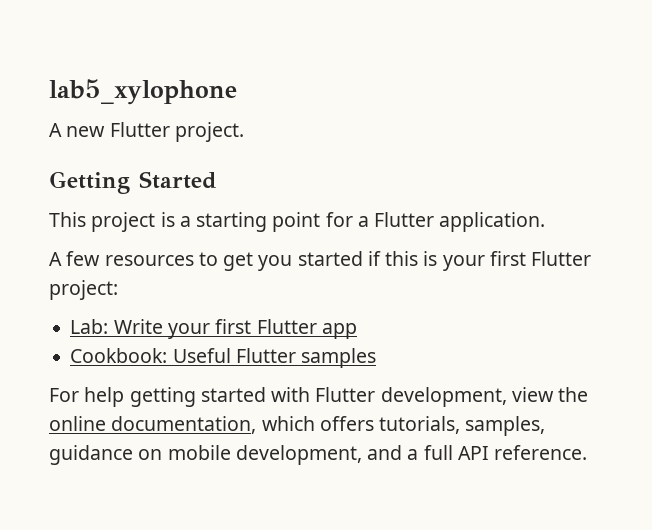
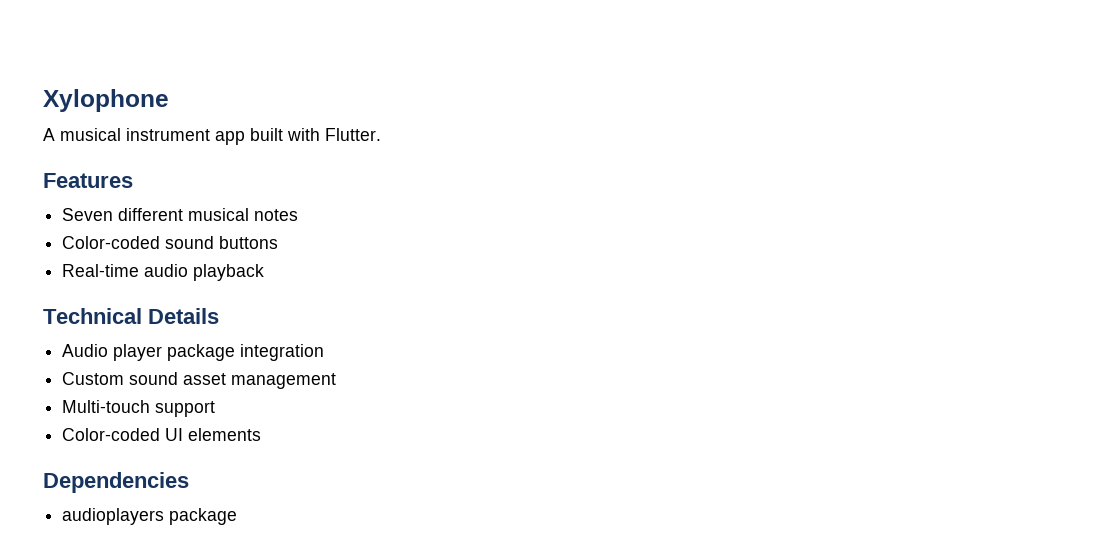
- lab5_xylophone
- A new Flutter project.
- Getting Started
- This project is a starting point for a Flutter application.
- A few resources to get you started if this is your first Flutter project:
- Lab: Write your first Flutter app
- Cookbook: Useful Flutter samples
- For help getting started with Flutter development, view the online documentation, which offers tutorials, samples, guidance on mobile development, and a full API reference.
+ Xylophone
+ A musical instrument app built with Flutter.
+ Features
+ Seven different musical notes
+ Color-coded sound buttons
+ Real-time audio playback
+ Technical Details
+ Audio player package integration
+ Custom sound asset management
+ Multi-touch support
+ Color-coded UI elements
+ Dependencies
+ audioplayers package

